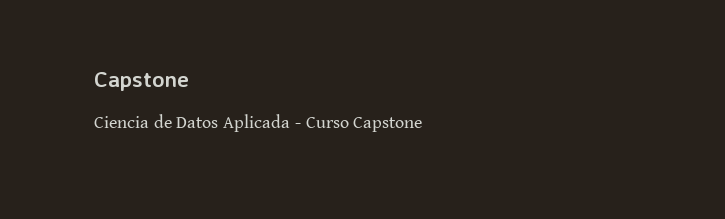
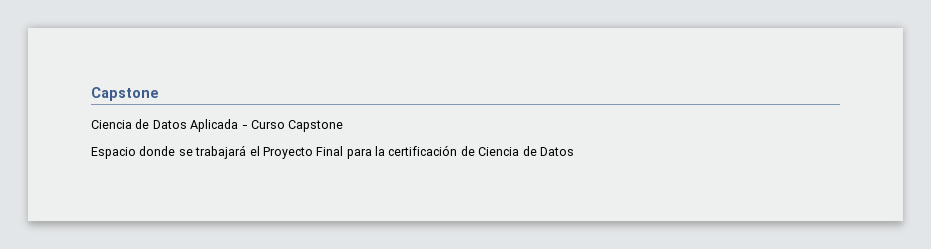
+ Espacio donde se trabajará el Proyecto Final para la certificación de Ciencia de Datos

